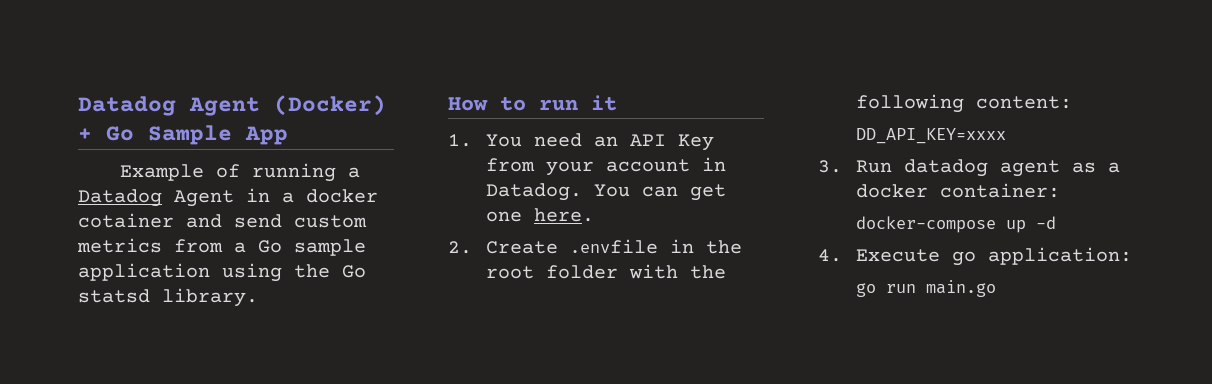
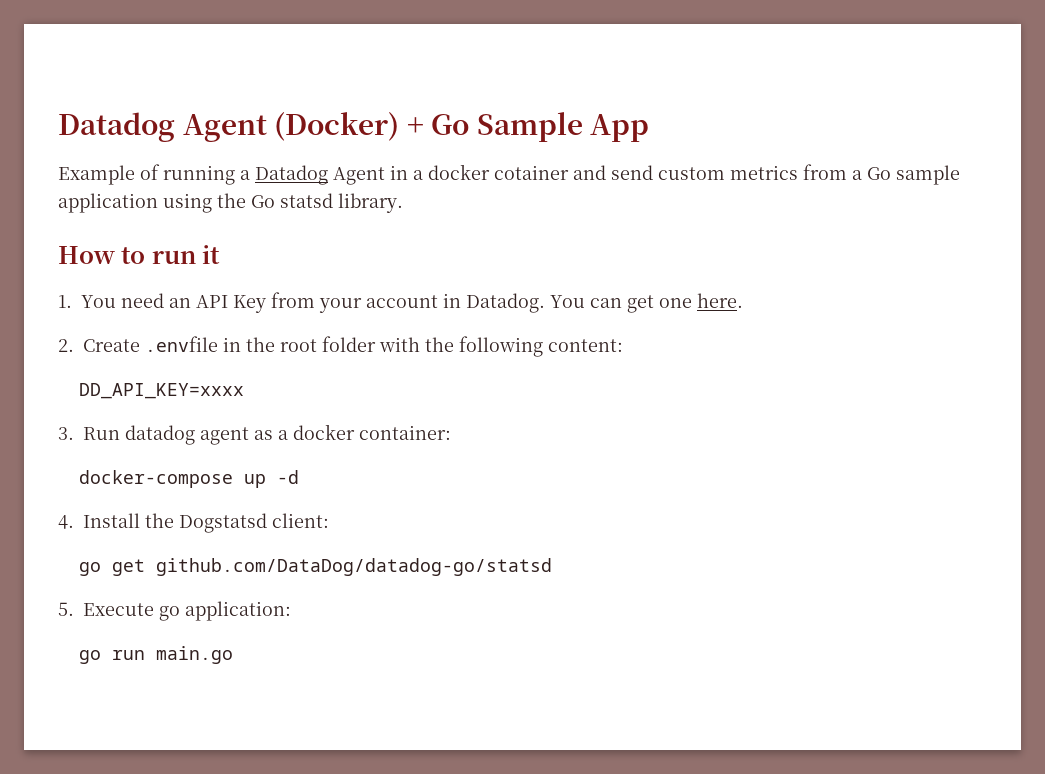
- 4. Execute go application:
+ 4. Install the Dogstatsd client:
+ go get github.com/DataDog/datadog-go/statsd
+ 5. Execute go application:

